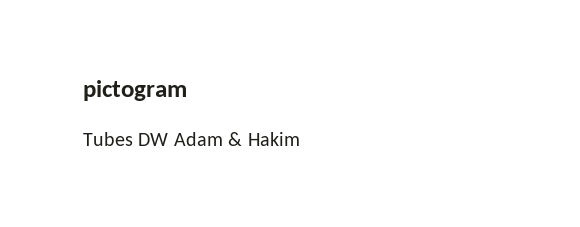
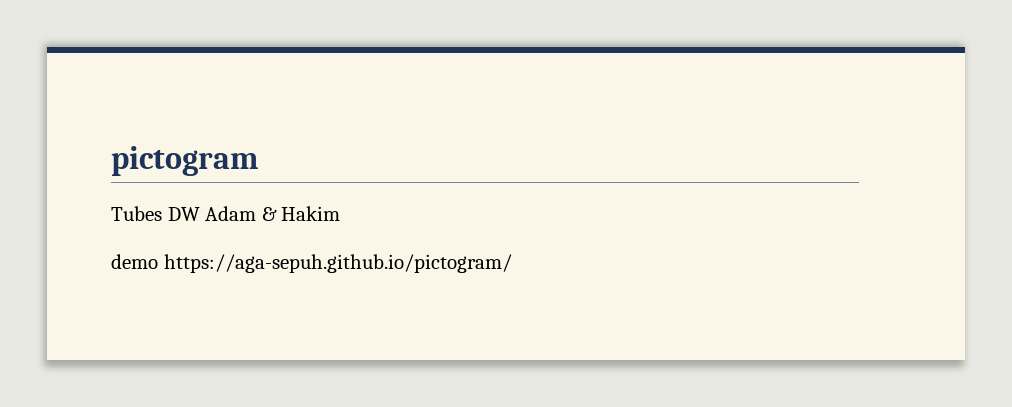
+ demo https://aga-sepuh.github.io/pictogram/

